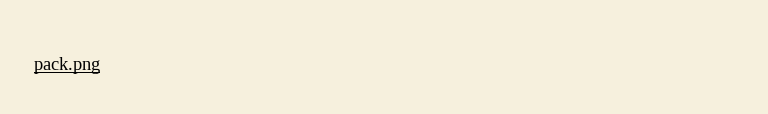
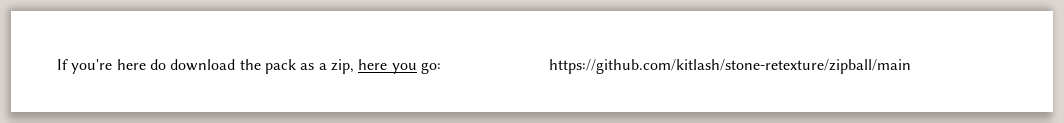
- pack.png
+ If you're here do download the pack as a zip, here you go: https://github.com/kitlash/stone-retexture/zipball/main

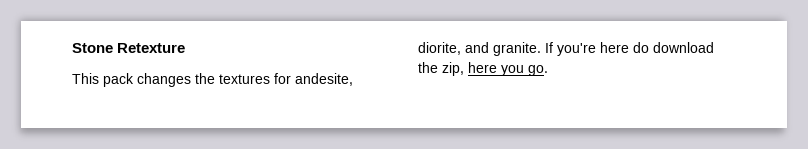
+ Stone Retexture
+ This pack changes the textures for andesite, diorite, and granite.
- If you're here do download the pack as a zip, here you go: https://github.com/kitlash/stone-retexture/zipball/main
+ If you're here do download the zip, here you go.

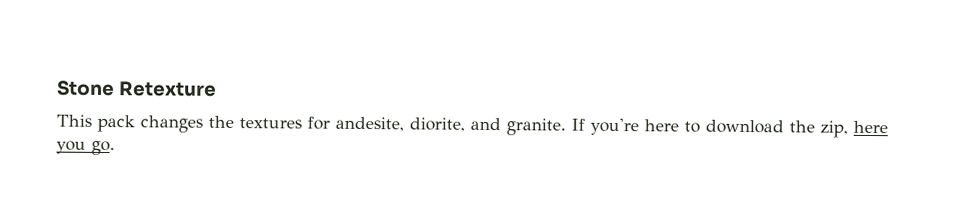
- If you're here do download the zip, here you go.
+ If you're here to download the zip, here you go.

